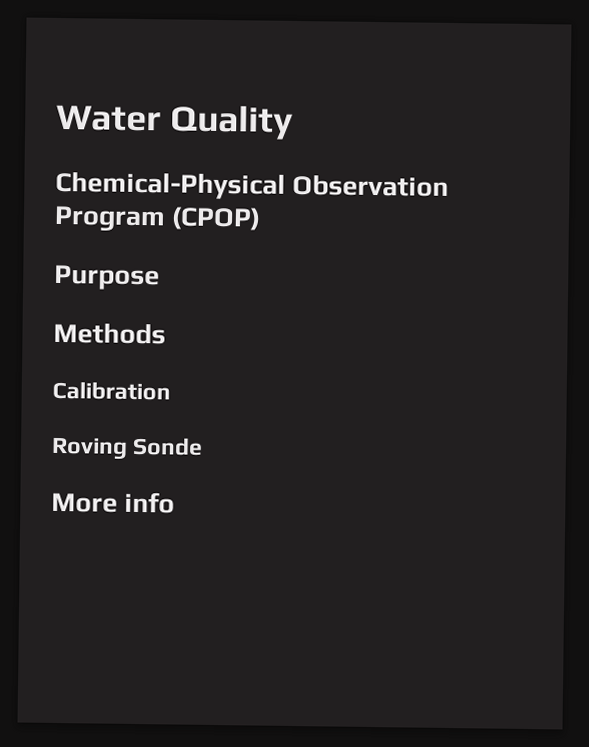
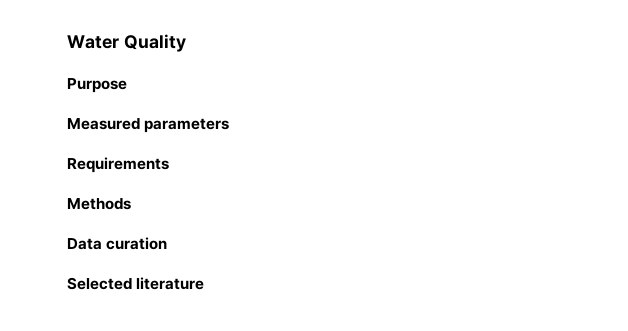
- Chemical-Physical Observation Program (CPOP)
  Purpose
+ Measured parameters
+ Requirements
  Methods
- Calibration
- Roving Sonde
- More info
+ Data curation
+ Selected literature

